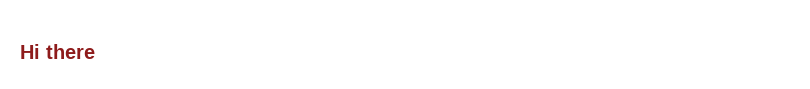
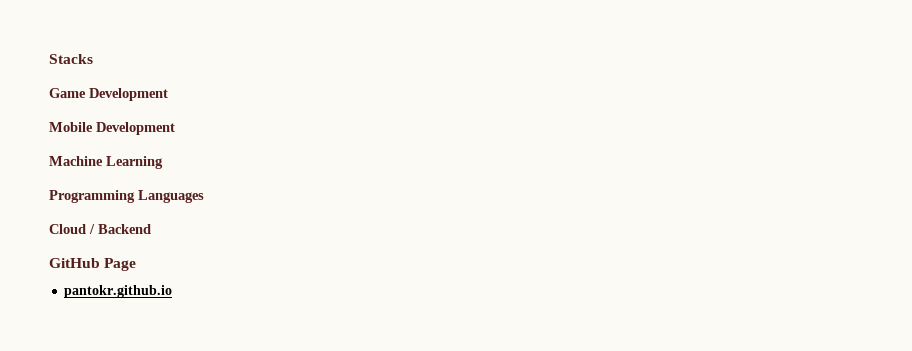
- Hi there
+ Stacks
+ Game Development
+ Mobile Development
+ Machine Learning
+ Programming Languages
+ Cloud / Backend
+ GitHub Page
+ pantokr.github.io

